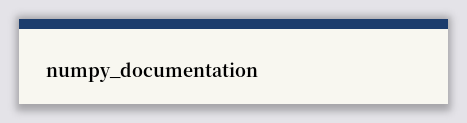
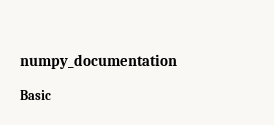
+ Basic

